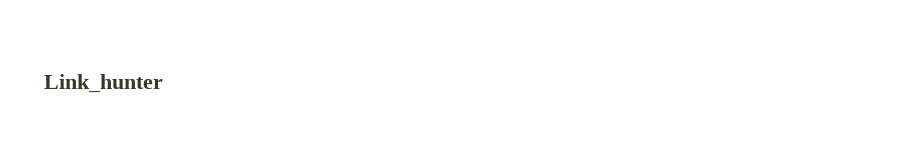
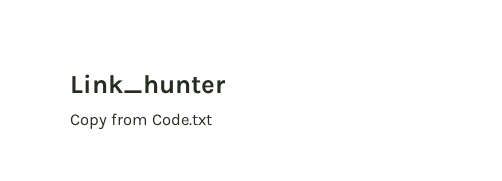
+ Copy from Code.txt

